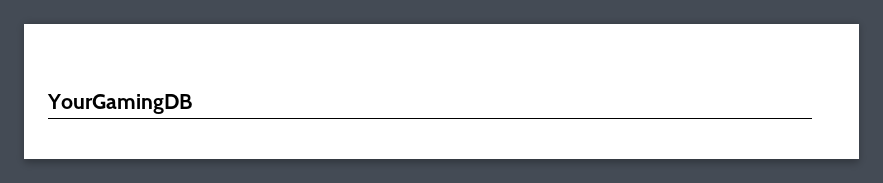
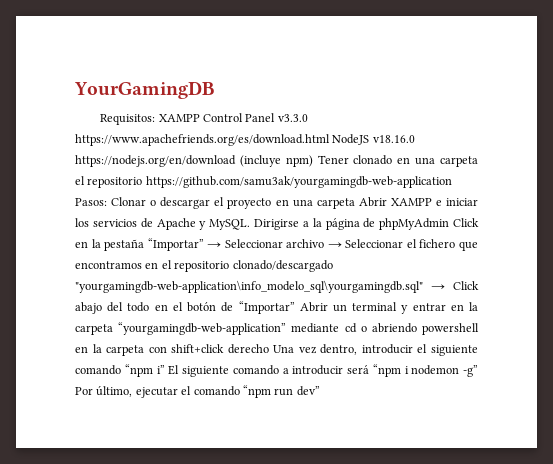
+ Requisitos: XAMPP Control Panel v3.3.0 https://www.apachefriends.org/es/download.html NodeJS v18.16.0 https://nodejs.org/en/download (incluye npm) Tener clonado en una carpeta el repositorio https://github.com/samu3ak/yourgamingdb-web-application Pasos: Clonar o descargar el proyecto en una carpeta Abrir XAMPP e iniciar los servicios de Apache y MySQL. Dirigirse a la página de phpMyAdmin Click en la pestaña “Importar” → Seleccionar archivo → Seleccionar el fichero que encontramos en el repositorio clonado/descargado "yourgamingdb-web-application\info_modelo_sql\yourgamingdb.sql" → Click abajo del todo en el botón de “Importar” Abrir un terminal y entrar en la carpeta “yourgamingdb-web-application” mediante cd o abriendo powershell en la carpeta con shift+click derecho Una vez dentro, introducir el siguiente comando “npm i” El siguiente comando a introducir será “npm i nodemon -g” Por último, ejecutar el comando “npm run dev”

